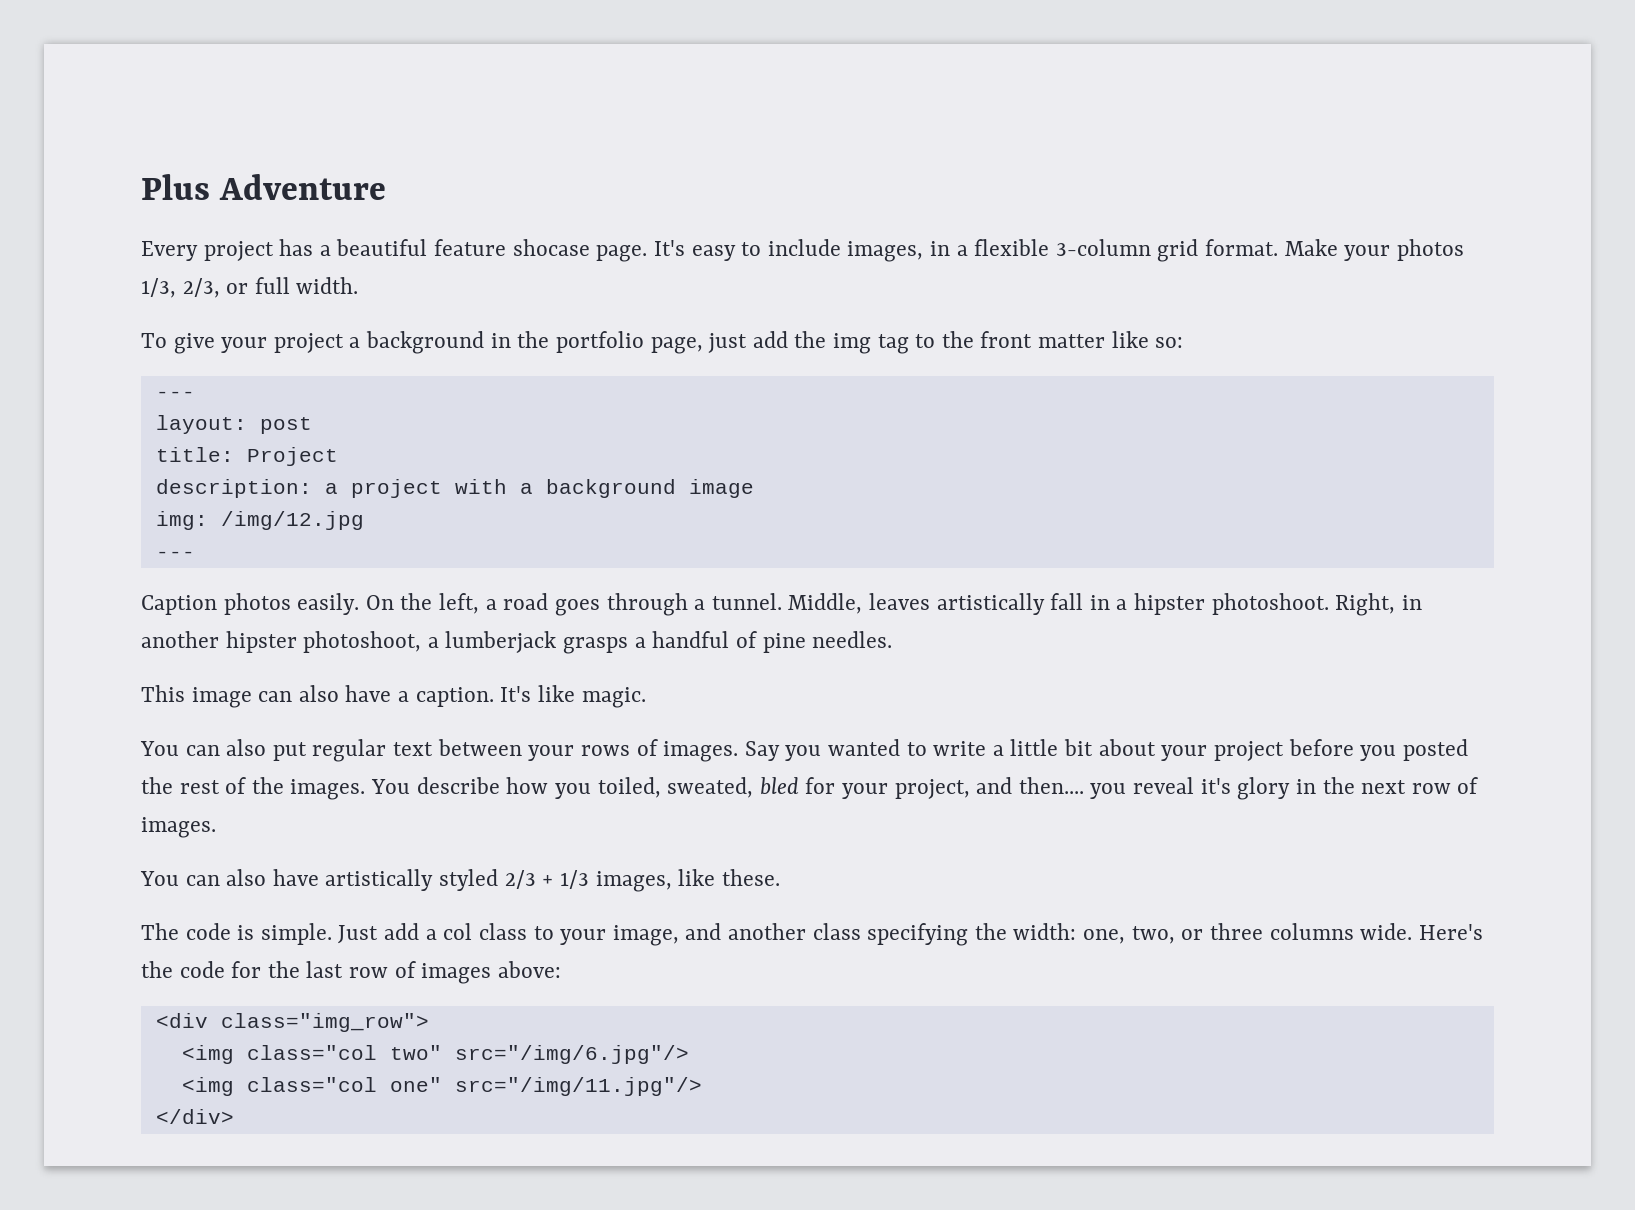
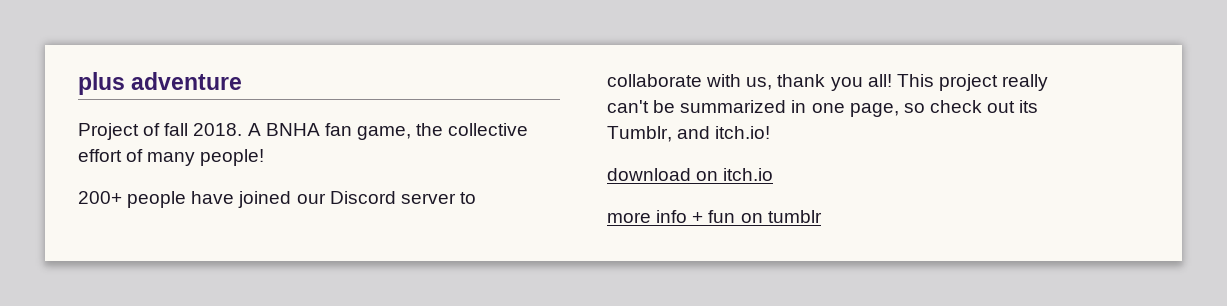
- Plus Adventure
- Every project has a beautiful feature shocase page. It's easy to include images, in a flexible 3-column grid format. Make your photos 1/3, 2/3, or full width.
- To give your project a background in the portfolio page, just add the img tag to the front matter like so:
- ---
- layout: post
- title: Project
- description: a project with a background image
- img: /img/12.jpg
- ---
- Caption photos easily. On the left, a road goes through a tunnel. Middle, leaves artistically fall in a hipster photoshoot. Right, in another hipster photoshoot, a lumberjack grasps a handful of pine needles.
- This image can also have a caption. It's like magic.
- You can also put regular text between your rows of images. Say you wanted to write a little bit about your project before you posted the rest of the images. You describe how you toiled, sweated, bled for your project, and then.... you reveal it's glory in the next row of images.
- You can also have artistically styled 2/3 + 1/3 images, like these.
- The code is simple. Just add a col class to your image, and another class specifying the width: one, two, or three columns wide. Here's the code for the last row of images above:
- <div class="img_row">
- <img class="col two" src="/img/6.jpg"/>
- <img class="col one" src="/img/11.jpg"/>
- </div>
+ plus adventure
+ Project of fall 2018. A BNHA fan game, the collective effort of many people!
+ 200+ people have joined our Discord server to collaborate with us, thank you all! This project really can't be summarized in one page, so check out its Tumblr, and itch.io!
+ download on itch.io
+ more info + fun on tumblr

